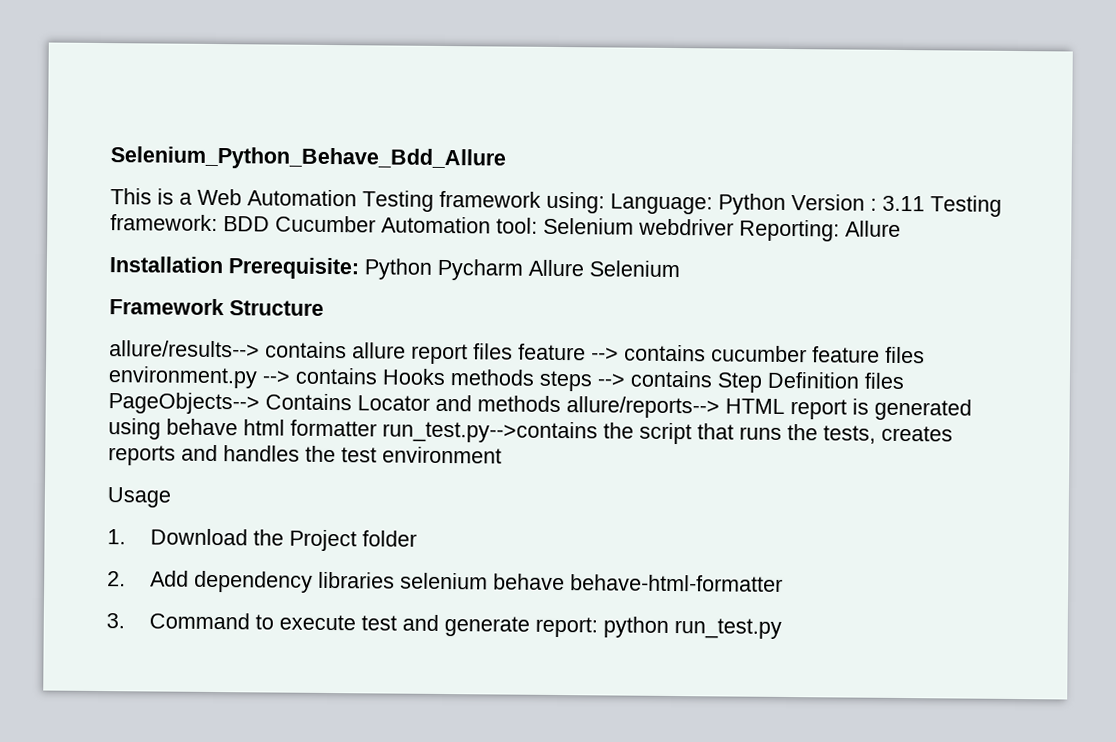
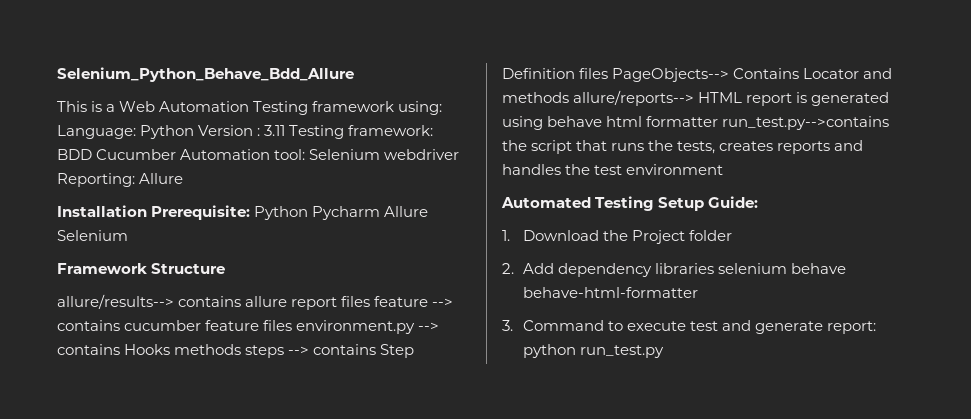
- Usage
+ Automated Testing Setup Guide:

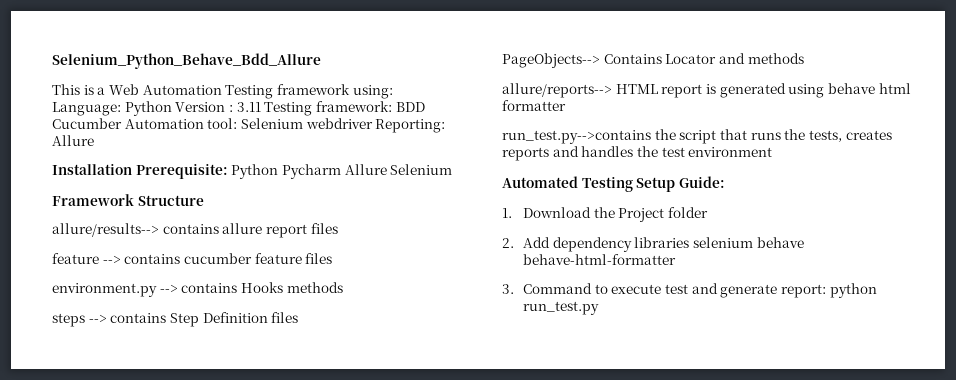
- allure/results--> contains allure report files feature --> contains cucumber feature files environment.py --> contains Hooks methods steps --> contains Step Definition files PageObjects--> Contains Locator and methods allure/reports--> HTML report is generated using behave html formatter run_test.py-->contains the script that runs the tests, creates reports and handles the test environment
+ allure/results--> contains allure report files
+ feature --> contains cucumber feature files
+ environment.py --> contains Hooks methods
+ steps --> contains Step Definition files
+ PageObjects--> Contains Locator and methods
+ allure/reports--> HTML report is generated using behave html formatter
+ run_test.py-->contains the script that runs the tests, creates reports and handles the test environment

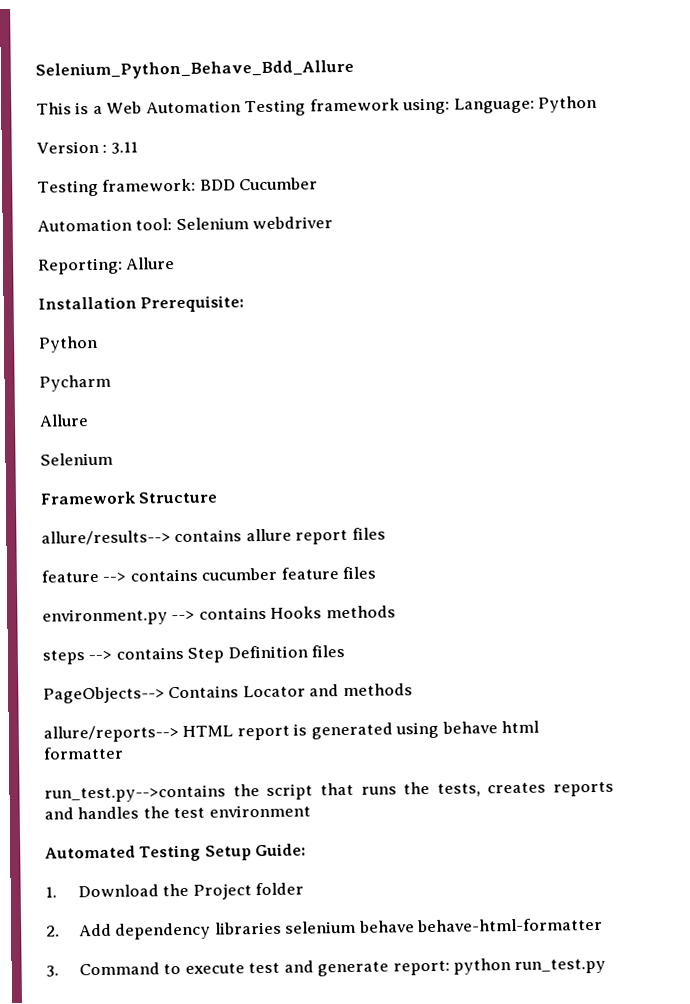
- This is a Web Automation Testing framework using: Language: Python Version : 3.11 Testing framework: BDD Cucumber Automation tool: Selenium webdriver Reporting: Allure
+ This is a Web Automation Testing framework using: Language: Python
+ Version : 3.11
+ Testing framework: BDD Cucumber
+ Automation tool: Selenium webdriver
+ Reporting: Allure
- Installation Prerequisite: Python Pycharm Allure Selenium
+ Installation Prerequisite:
+ Python
+ Pycharm
+ Allure
+ Selenium

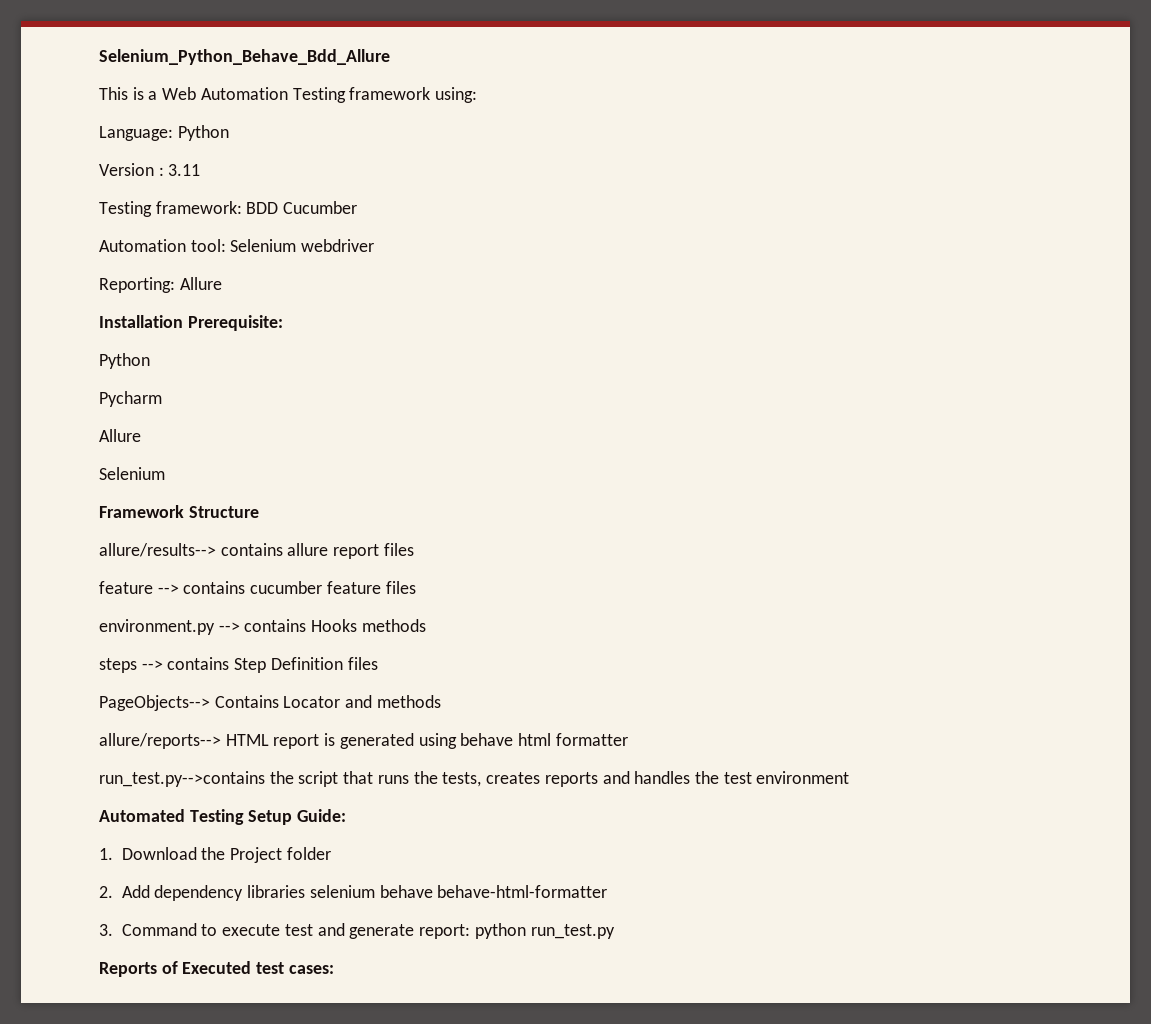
- This is a Web Automation Testing framework using: Language: Python
+ This is a Web Automation Testing framework using:
+ Language: Python
+ Reports of Executed test cases:

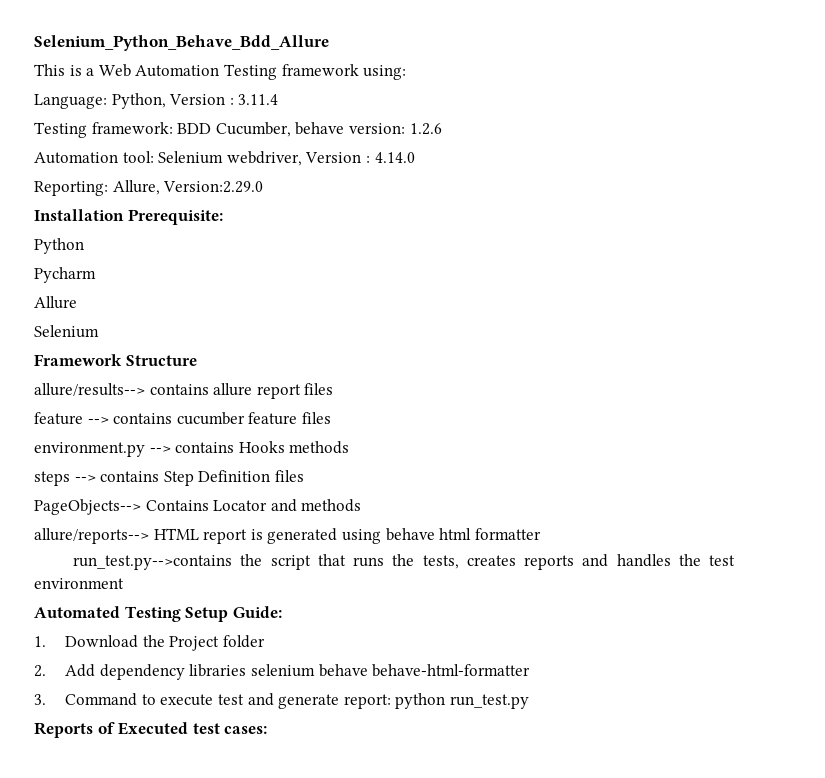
- Language: Python
- Version : 3.11
+ Language: Python, Version : 3.11.4
- Testing framework: BDD Cucumber
+ Testing framework: BDD Cucumber, behave version: 1.2.6
- Automation tool: Selenium webdriver
+ Automation tool: Selenium webdriver, Version : 4.14.0
- Reporting: Allure
+ Reporting: Allure, Version:2.29.0

